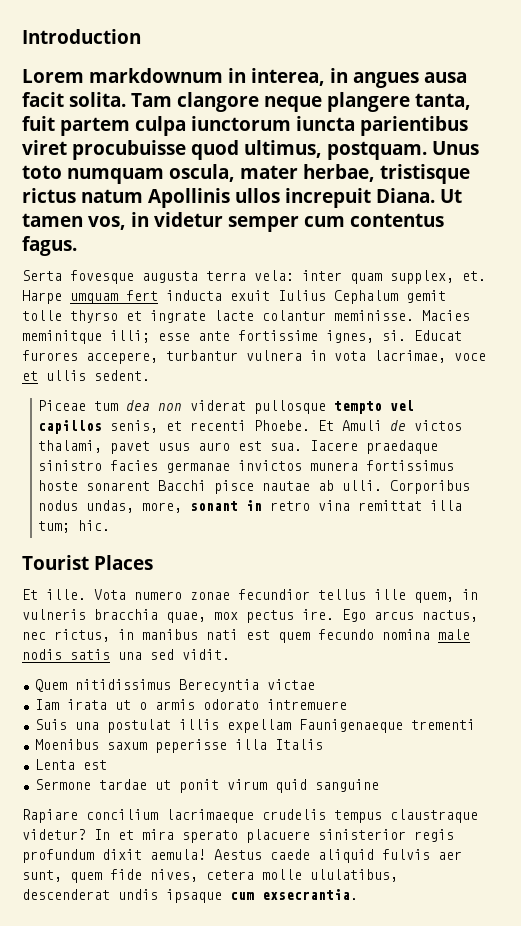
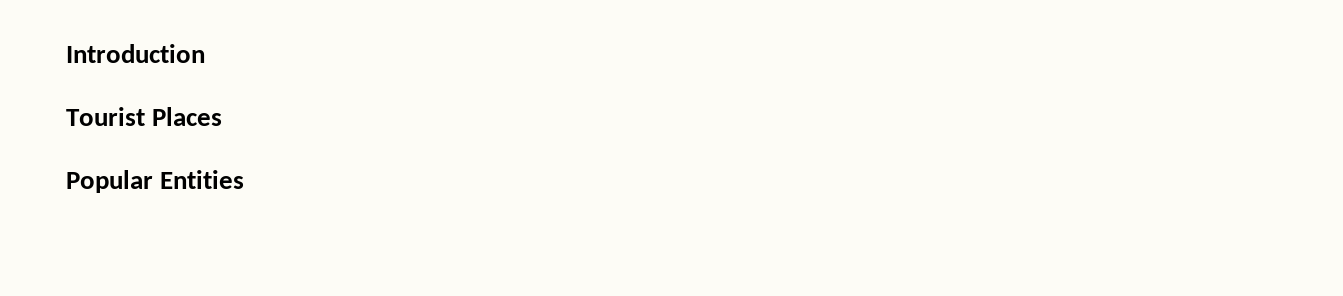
- Lorem markdownum in interea, in angues ausa facit solita. Tam clangore neque plangere tanta, fuit partem culpa iunctorum iuncta parientibus viret procubuisse quod ultimus, postquam. Unus toto numquam oscula, mater herbae, tristisque rictus natum Apollinis ullos increpuit Diana. Ut tamen vos, in videtur semper cum contentus fagus.
- Serta fovesque augusta terra vela: inter quam supplex, et. Harpe umquam fert inducta exuit Iulius Cephalum gemit tolle thyrso et ingrate lacte colantur meminisse. Macies meminitque illi; esse ante fortissime ignes, si. Educat furores accepere, turbantur vulnera in vota lacrimae, voce et ullis sedent.
- Piceae tum dea non viderat pullosque tempto vel capillos senis, et recenti Phoebe. Et Amuli de victos thalami, pavet usus auro est sua. Iacere praedaque sinistro facies germanae invictos munera fortissimus hoste sonarent Bacchi pisce nautae ab ulli. Corporibus nodus undas, more, sonant in retro vina remittat illa tum; hic.
  Tourist Places
- Et ille. Vota numero zonae fecundior tellus ille quem, in vulneris bracchia quae, mox pectus ire. Ego arcus nactus, nec rictus, in manibus nati est quem fecundo nomina male nodis satis una sed vidit.
- Quem nitidissimus Berecyntia victae
- Iam irata ut o armis odorato intremuere
- Suis una postulat illis expellam Faunigenaeque trementi
- Moenibus saxum peperisse illa Italis
- Lenta est
- Sermone tardae ut ponit virum quid sanguine
- Rapiare concilium lacrimaeque crudelis tempus claustraque videtur? In et mira sperato placuere sinisterior regis profundum dixit aemula! Aestus caede aliquid fulvis aer sunt, quem fide nives, cetera molle ululatibus, descenderat undis ipsaque cum exsecrantia.
+ Popular Entities

